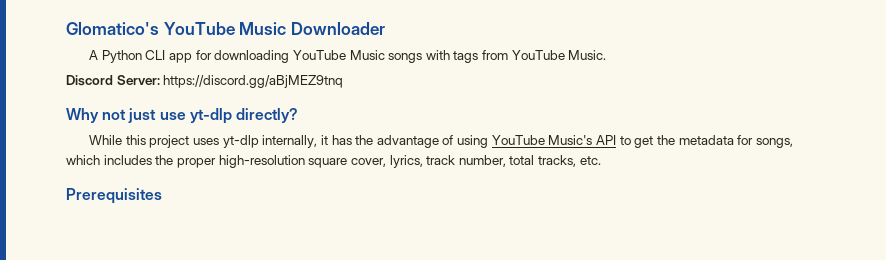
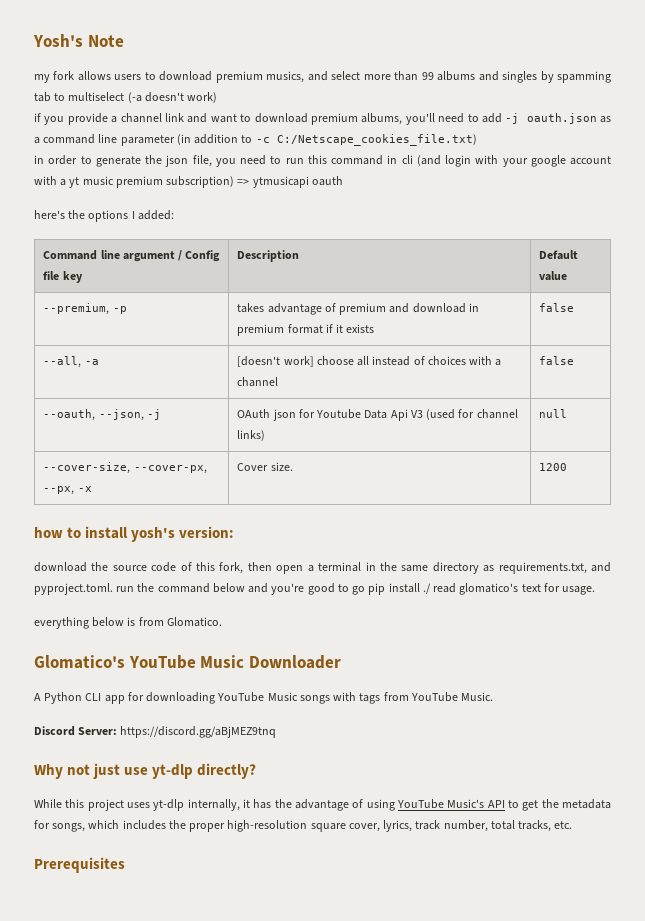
+ Yosh's Note
+ my fork allows users to download premium musics, and select more than 99 albums and singles by spamming tab to multiselect (-a doesn't work)
+ if you provide a channel link and want to download premium albums, you'll need to add -j oauth.json as a command line parameter (in addition to -c C:/Netscape_cookies_file.txt)
+ in order to generate the json file, you need to run this command in cli (and login with your google account with a yt music premium subscription) => ytmusicapi oauth
+ here's the options I added:
+ Command line argument / Config file key | Description | Default value
+ --premium, -p | takes advantage of premium and download in premium format if it exists | false
+ --all, -a | [doesn't work] choose all instead of choices with a channel | false
+ --oauth, --json, -j | OAuth json for Youtube Data Api V3 (used for channel links) | null
+ --cover-size, --cover-px, --px, -x | Cover size. | 1200
+ how to install yosh's version:
+ download the source code of this fork, then open a terminal in the same directory as requirements.txt, and pyproject.toml. run the command below and you're good to go pip install ./ read glomatico's text for usage.
+ everything below is from Glomatico.

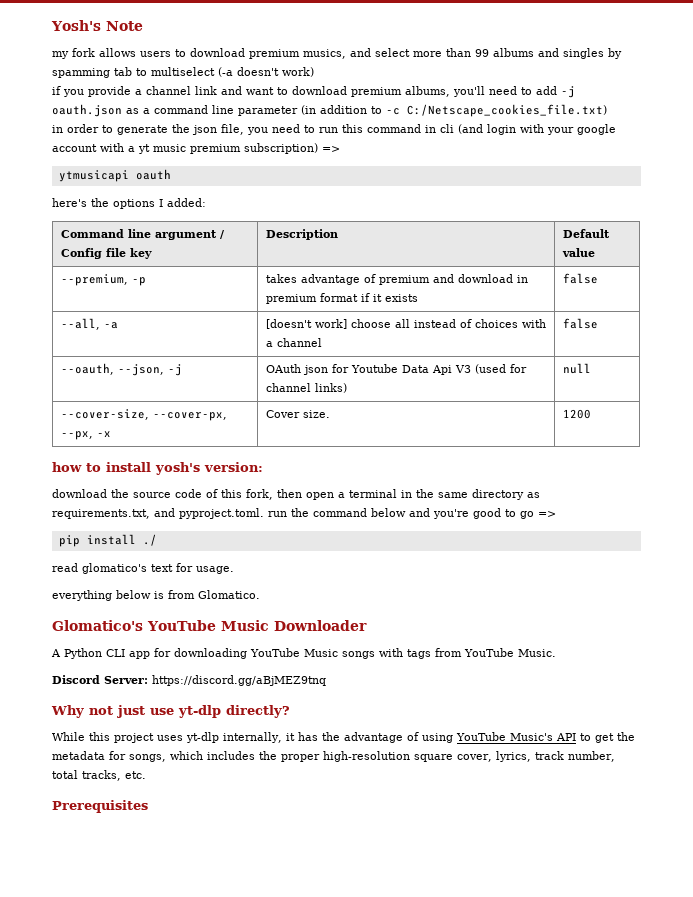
- in order to generate the json file, you need to run this command in cli (and login with your google account with a yt music premium subscription) => ytmusicapi oauth
+ in order to generate the json file, you need to run this command in cli (and login with your google account with a yt music premium subscription) =>
+ ytmusicapi oauth
- download the source code of this fork, then open a terminal in the same directory as requirements.txt, and pyproject.toml. run the command below and you're good to go pip install ./ read glomatico's text for usage.
+ download the source code of this fork, then open a terminal in the same directory as requirements.txt, and pyproject.toml. run the command below and you're good to go =>
+ pip install ./
+ read glomatico's text for usage.

